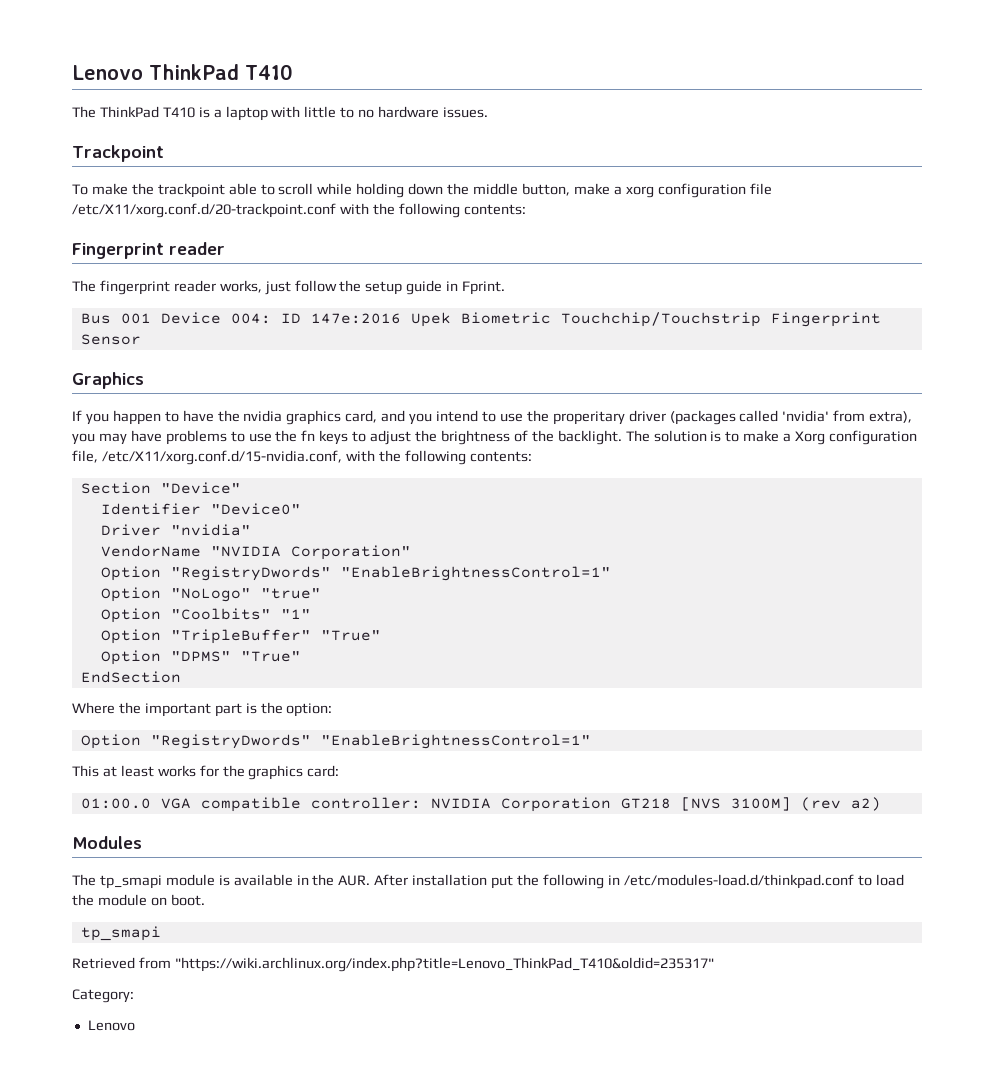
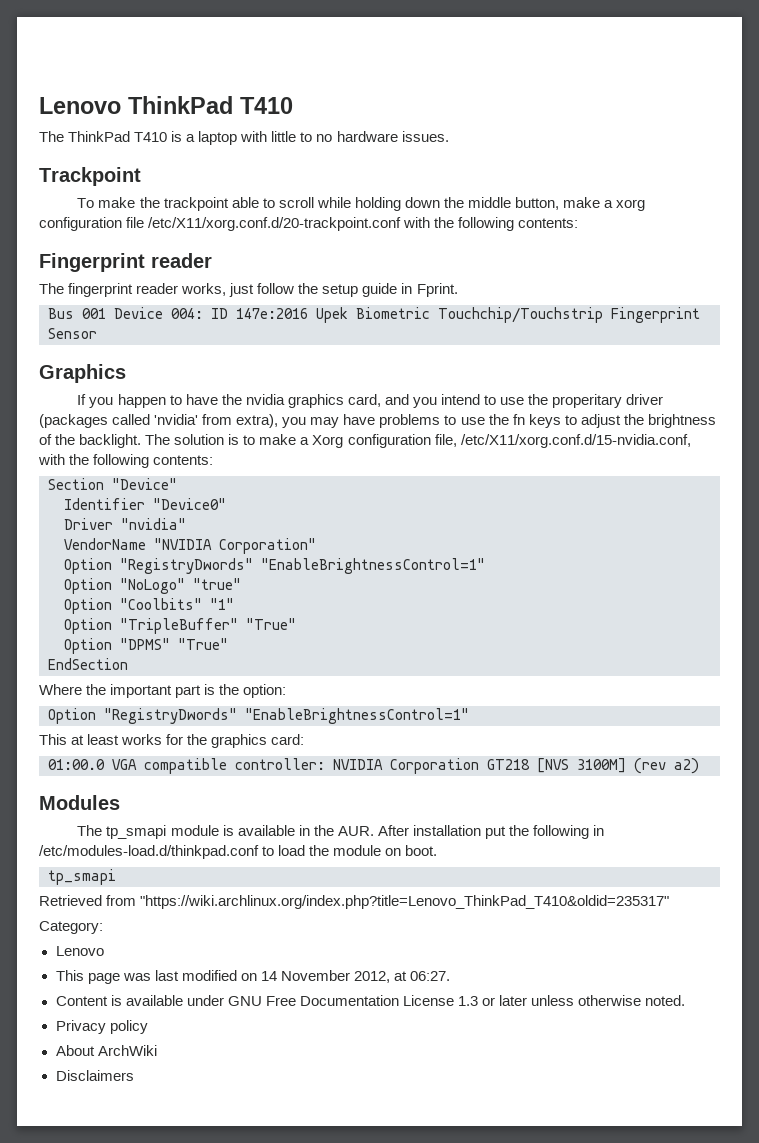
+ This page was last modified on 14 November 2012, at 06:27.
+ Content is available under GNU Free Documentation License 1.3 or later unless otherwise noted.
+ Privacy policy
+ About ArchWiki
+ Disclaimers

